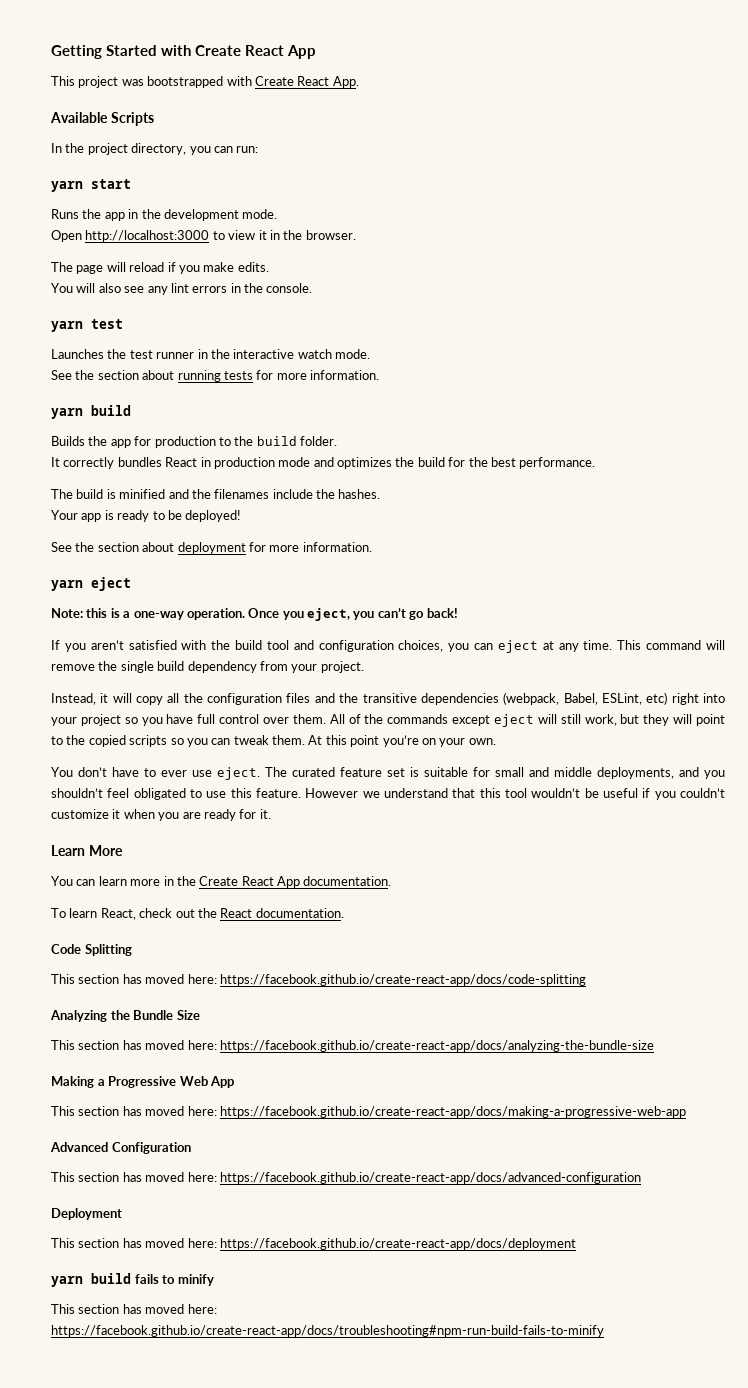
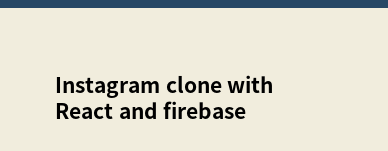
- Getting Started with Create React App
- This project was bootstrapped with Create React App.
- Available Scripts
- In the project directory, you can run:
- yarn start
- Runs the app in the development mode.
- Open http://localhost:3000 to view it in the browser.
- The page will reload if you make edits.
- You will also see any lint errors in the console.
- yarn test
- Launches the test runner in the interactive watch mode.
- See the section about running tests for more information.
- yarn build
- Builds the app for production to the build folder.
- It correctly bundles React in production mode and optimizes the build for the best performance.
- The build is minified and the filenames include the hashes.
- Your app is ready to be deployed!
- See the section about deployment for more information.
- yarn eject
- Note: this is a one-way operation. Once you eject, you can’t go back!
- If you aren’t satisfied with the build tool and configuration choices, you can eject at any time. This command will remove the single build dependency from your project.
- Instead, it will copy all the configuration files and the transitive dependencies (webpack, Babel, ESLint, etc) right into your project so you have full control over them. All of the commands except eject will still work, but they will point to the copied scripts so you can tweak them. At this point you’re on your own.
- You don’t have to ever use eject. The curated feature set is suitable for small and middle deployments, and you shouldn’t feel obligated to use this feature. However we understand that this tool wouldn’t be useful if you couldn’t customize it when you are ready for it.
- Learn More
- You can learn more in the Create React App documentation.
- To learn React, check out the React documentation.
- Code Splitting
- This section has moved here: https://facebook.github.io/create-react-app/docs/code-splitting
- Analyzing the Bundle Size
- This section has moved here: https://facebook.github.io/create-react-app/docs/analyzing-the-bundle-size
- Making a Progressive Web App
- This section has moved here: https://facebook.github.io/create-react-app/docs/making-a-progressive-web-app
- Advanced Configuration
- This section has moved here: https://facebook.github.io/create-react-app/docs/advanced-configuration
- Deployment
- This section has moved here: https://facebook.github.io/create-react-app/docs/deployment
- yarn build fails to minify
- This section has moved here: https://facebook.github.io/create-react-app/docs/troubleshooting#npm-run-build-fails-to-minify
+ Instagram clone with React and firebase

